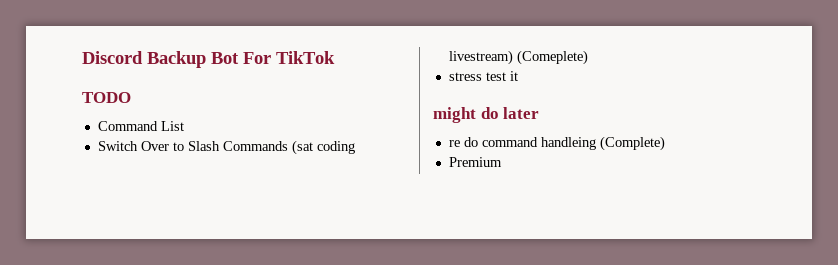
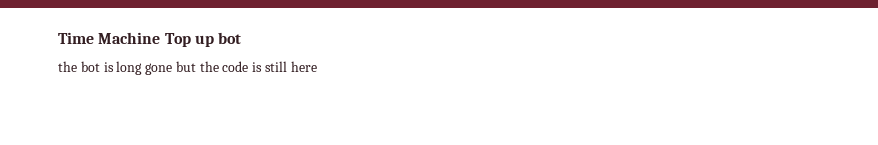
- Discord Backup Bot For TikTok
- TODO
- Command List
- Switch Over to Slash Commands (sat coding livestream) (Comeplete)
- stress test it
- might do later
- re do command handleing (Complete)
- Premium
+ Time Machine Top up bot
+ the bot is long gone but the code is still here

